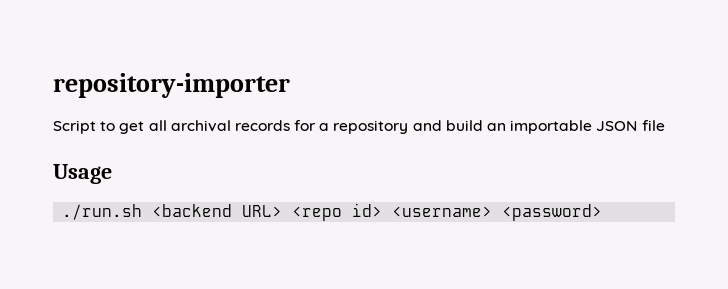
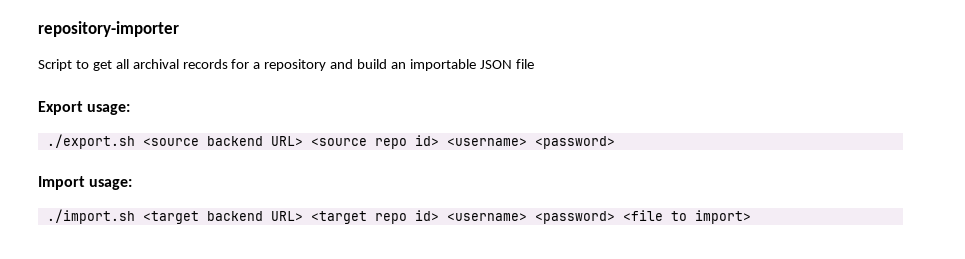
- Usage
- ./run.sh <backend URL> <repo id> <username> <password>
+ Export usage:
+ ./export.sh <source backend URL> <source repo id> <username> <password>
+ Import usage:
+ ./import.sh <target backend URL> <target repo id> <username> <password> <file to import>

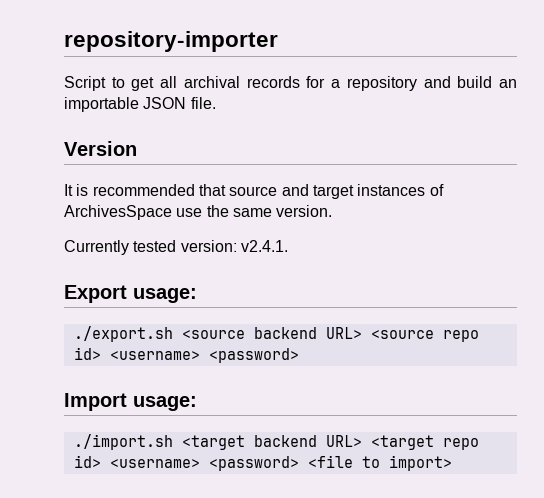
- Script to get all archival records for a repository and build an importable JSON file
+ Script to get all archival records for a repository and build an importable JSON file.
+ Version
+ It is recommended that source and target instances of ArchivesSpace use the same version.
+ Currently tested version: v2.4.1.

